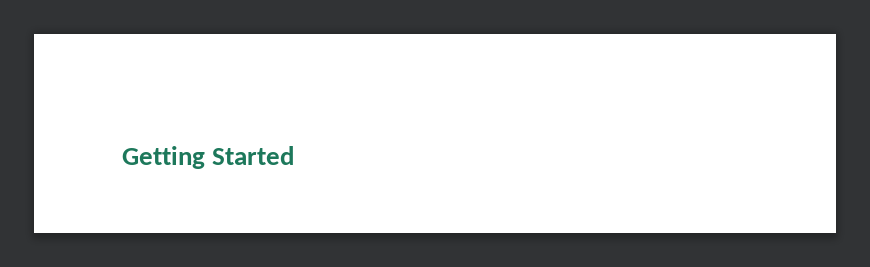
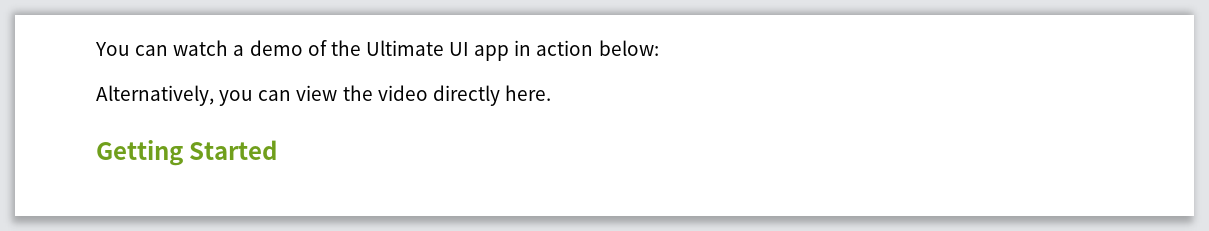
+ You can watch a demo of the Ultimate UI app in action below:
+ Alternatively, you can view the video directly here.

